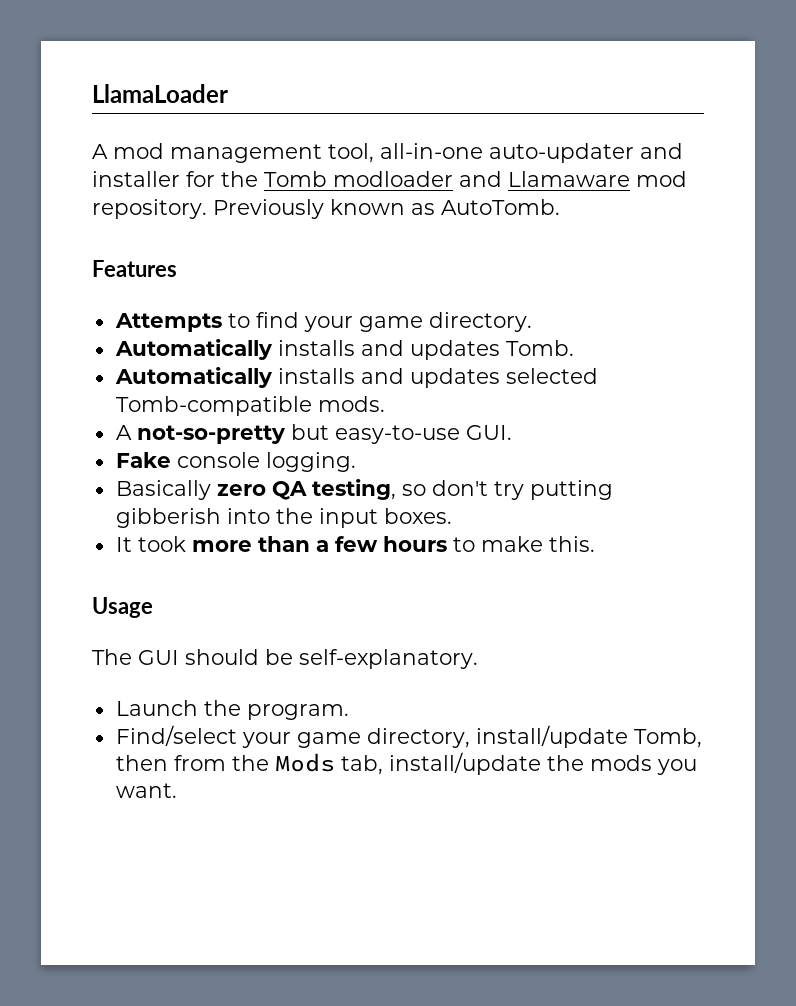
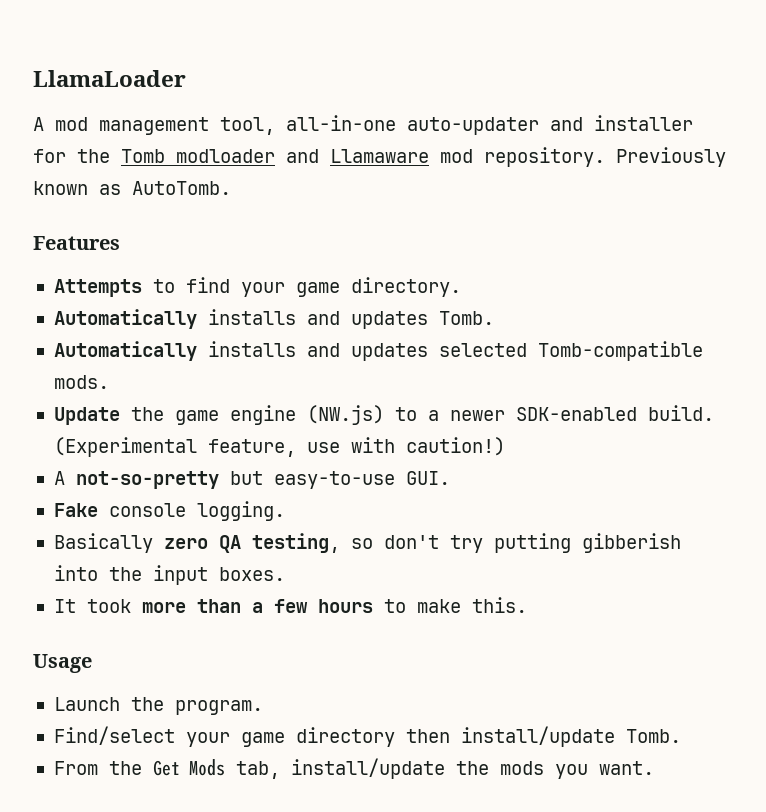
+ Update the game engine (NW.js) to a newer SDK-enabled build. (Experimental feature, use with caution!)
- The GUI should be self-explanatory.
- Find/select your game directory, install/update Tomb, then from the Mods tab, install/update the mods you want.
+ Find/select your game directory then install/update Tomb.
+ From the Get Mods tab, install/update the mods you want.

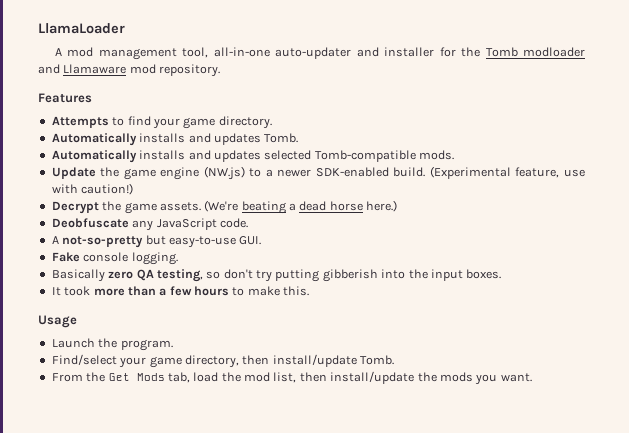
- Previously known as AutoTomb.
+ Decrypt the game assets. (We're beating a dead horse here.)
+ Deobfuscate any JavaScript code.
- Find/select your game directory then install/update Tomb.
+ Find/select your game directory, then install/update Tomb.
- From the Get Mods tab, install/update the mods you want.
+ From the Get Mods tab, load the mod list, then install/update the mods you want.

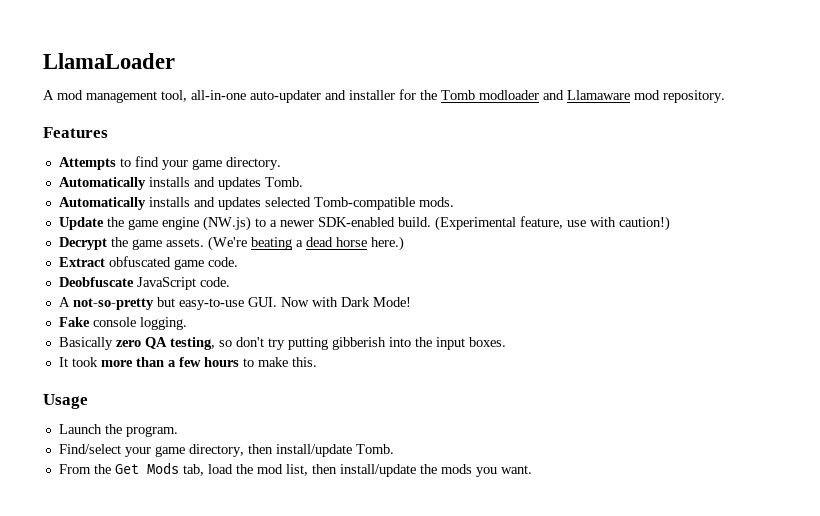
+ Extract obfuscated game code.
- Deobfuscate any JavaScript code.
+ Deobfuscate JavaScript code.
- A not-so-pretty but easy-to-use GUI.
+ A not-so-pretty but easy-to-use GUI. Now with Dark Mode!

